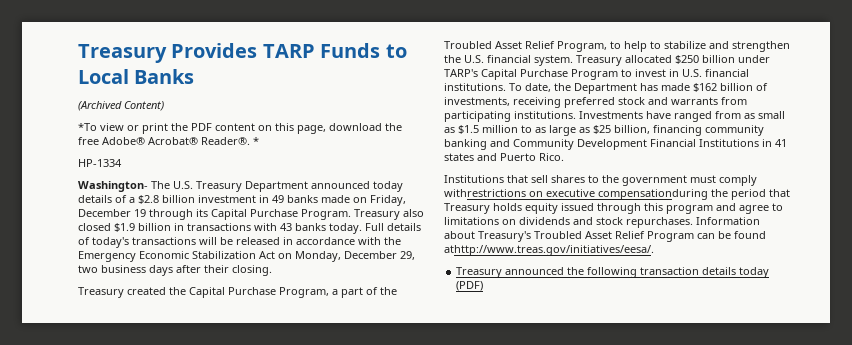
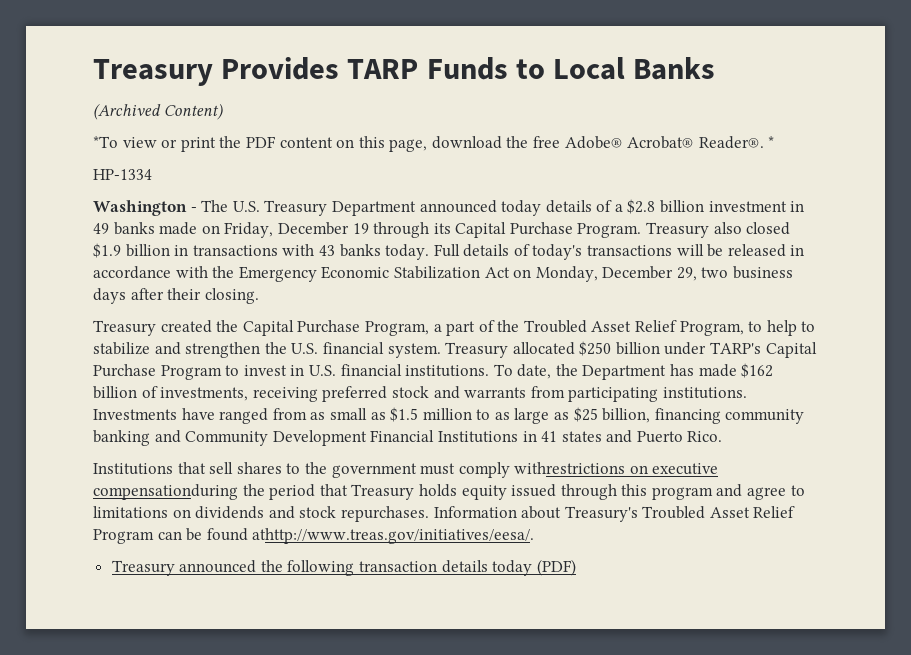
- Washington- The U.S. Treasury Department announced today details of a $2.8 billion investment in 49 banks made on Friday, December 19 through its Capital Purchase Program.
+ Washington - The U.S. Treasury Department announced today details of a $2.8 billion investment in 49 banks made on Friday, December 19 through its Capital Purchase Program.

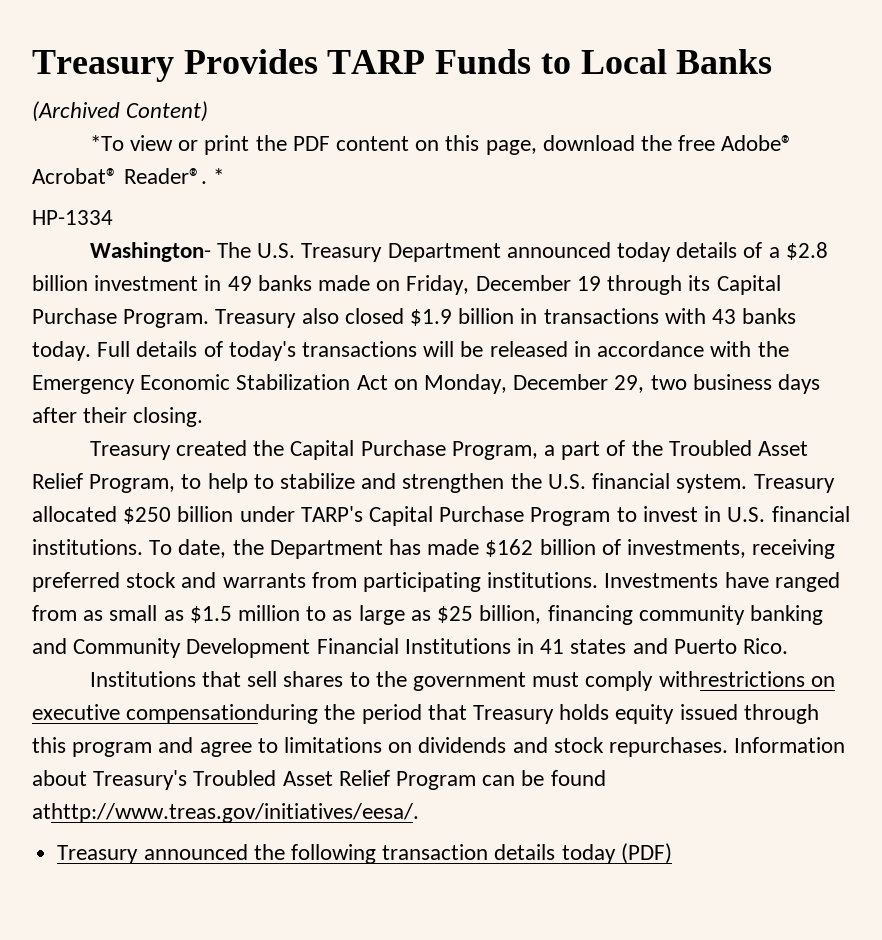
- Washington - The U.S. Treasury Department announced today details of a $2.8 billion investment in 49 banks made on Friday, December 19 through its Capital Purchase Program.
+ Washington- The U.S. Treasury Department announced today details of a $2.8 billion investment in 49 banks made on Friday, December 19 through its Capital Purchase Program.

